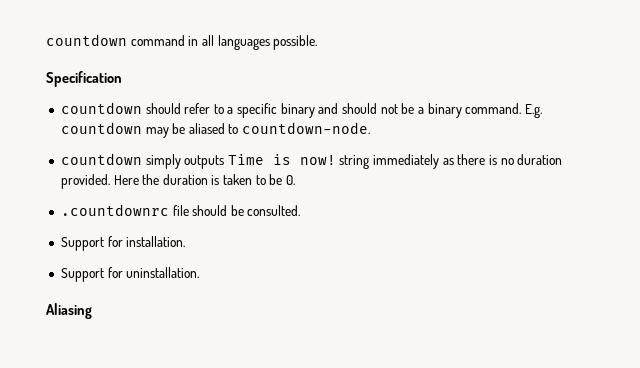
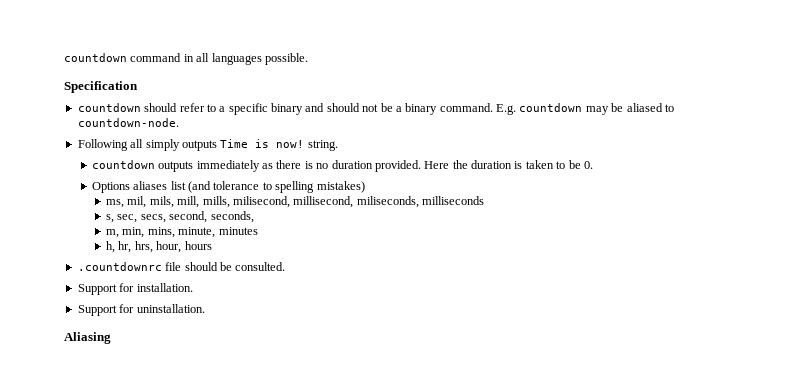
- countdown simply outputs Time is now! string immediately as there is no duration provided.
+ Following all simply outputs Time is now! string.
+ countdown outputs immediately as there is no duration provided.
+ Options aliases list (and tolerance to spelling mistakes)
+ ms, mil, mils, mill, mills, milisecond, millisecond, miliseconds, milliseconds
+ s, sec, secs, second, seconds,
+ m, min, mins, minute, minutes
+ h, hr, hrs, hour, hours

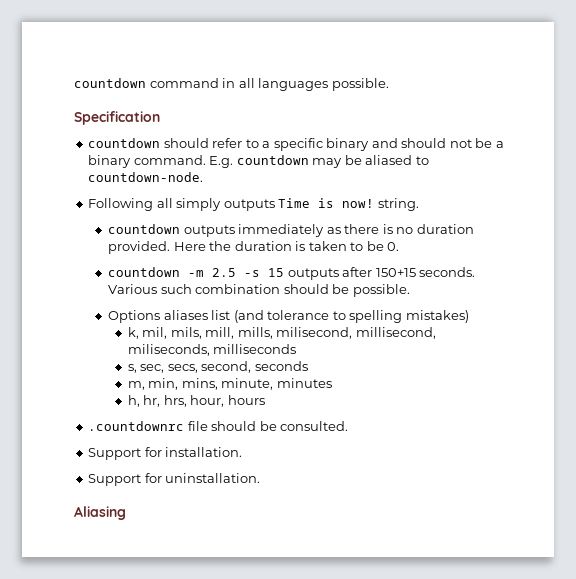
+ countdown -m 2.5 -s 15 outputs after 150+15 seconds. Various such combination should be possible.
- ms, mil, mils, mill, mills, milisecond, millisecond, miliseconds, milliseconds
+ k, mil, mils, mill, mills, milisecond, millisecond, miliseconds, milliseconds
- s, sec, secs, second, seconds,
+ s, sec, secs, second, seconds

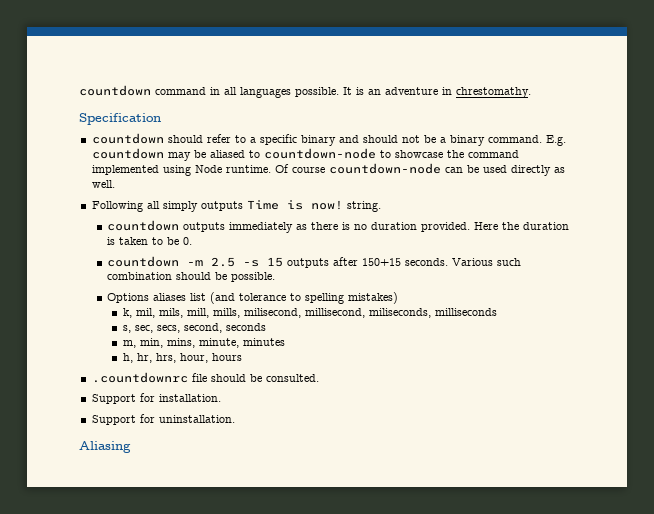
+ It is an adventure in chrestomathy.
- E.g. countdown may be aliased to countdown-node.
+ E.g. countdown may be aliased to countdown-node to showcase the command implemented using Node runtime. Of course countdown-node can be used directly as well.

